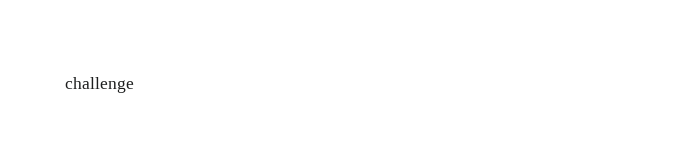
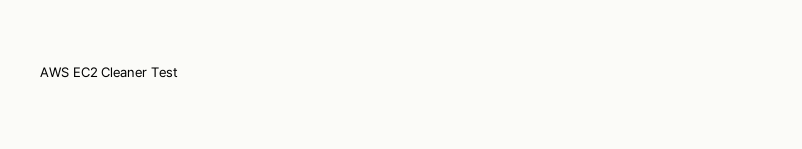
- challenge
+ AWS EC2 Cleaner Test

